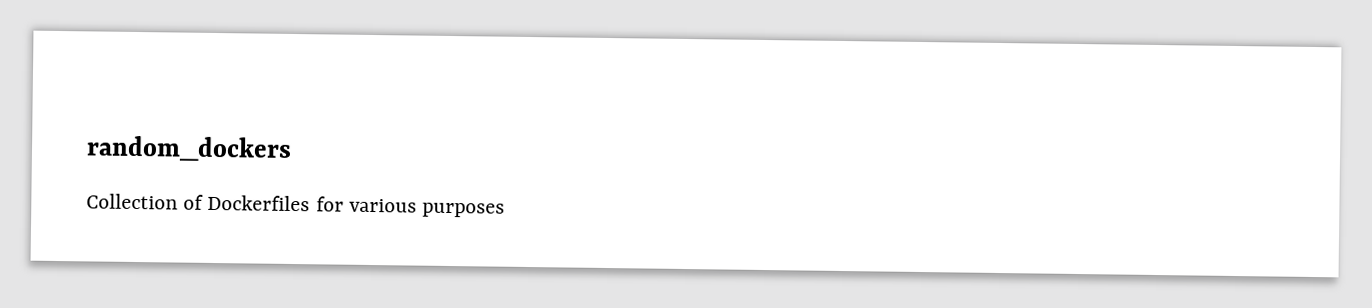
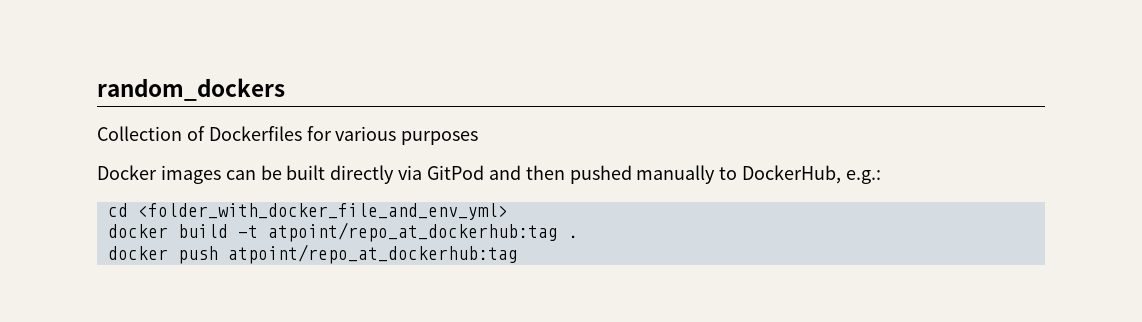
+ Docker images can be built directly via GitPod and then pushed manually to DockerHub, e.g.:
+ cd <folder_with_docker_file_and_env_yml>
+ docker build -t atpoint/repo_at_dockerhub:tag .
+ docker push atpoint/repo_at_dockerhub:tag

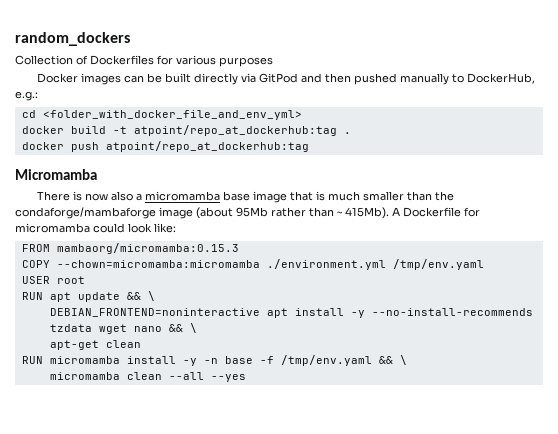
+ Micromamba
+ There is now also a micromamba base image that is much smaller than the condaforge/mambaforge image (about 95Mb rather than ~ 415Mb). A Dockerfile for micromamba could look like:
+ FROM mambaorg/micromamba:0.15.3
+ COPY --chown=micromamba:micromamba ./environment.yml /tmp/env.yaml
+ USER root
+ RUN apt update && \
+ DEBIAN_FRONTEND=noninteractive apt install -y --no-install-recommends tzdata wget nano && \
+ apt-get clean
+ RUN micromamba install -y -n base -f /tmp/env.yaml && \
+ micromamba clean --all --yes

